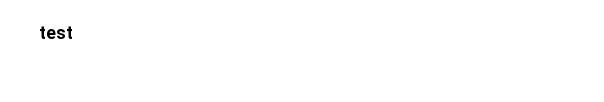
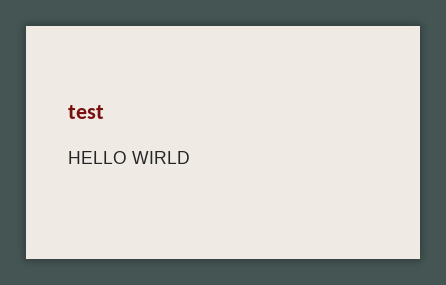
+ HELLO WIRLD

